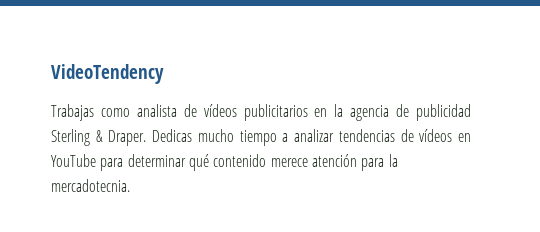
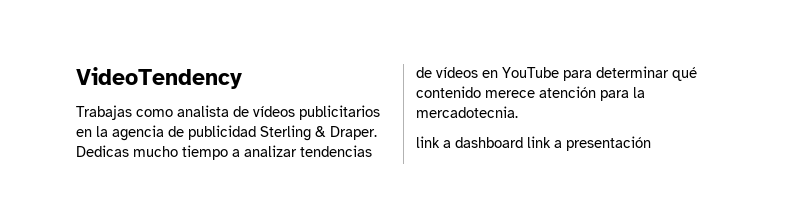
+ link a dashboard link a presentación

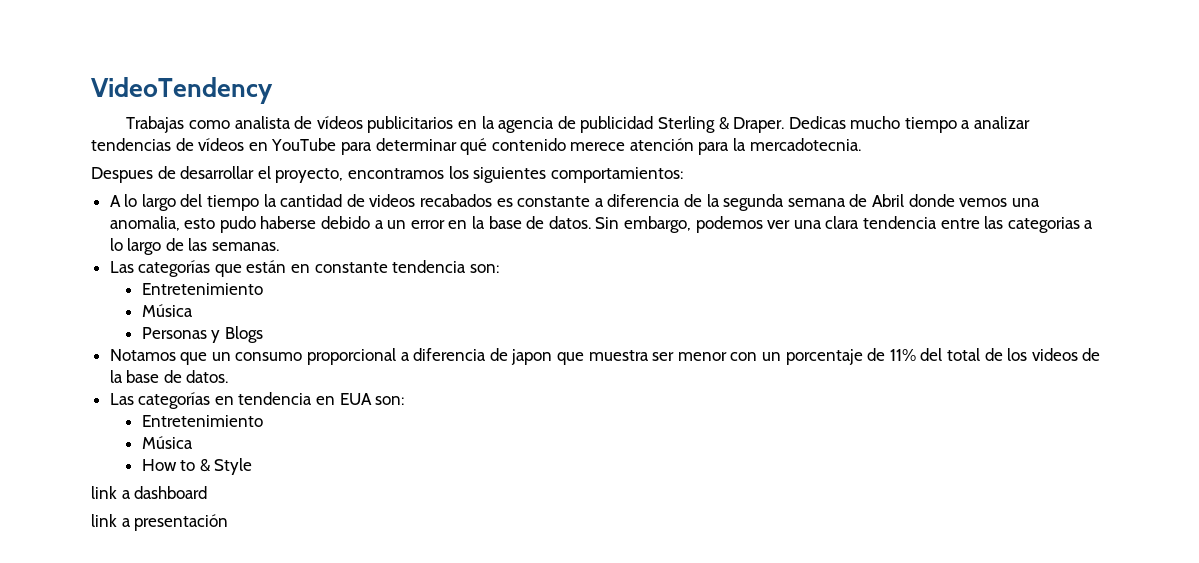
+ Despues de desarrollar el proyecto, encontramos los siguientes comportamientos:
+ A lo largo del tiempo la cantidad de videos recabados es constante a diferencia de la segunda semana de Abril donde vemos una anomalia, esto pudo haberse debido a un error en la base de datos. Sin embargo, podemos ver una clara tendencia entre las categorias a lo largo de las semanas.
+ Las categorías que están en constante tendencia son:
+ Entretenimiento
+ Música
+ Personas y Blogs
+ Notamos que un consumo proporcional a diferencia de japon que muestra ser menor con un porcentaje de 11% del total de los videos de la base de datos.
+ Las categorías en tendencia en EUA son:
+ Entretenimiento
+ Música
+ How to & Style
- link a dashboard link a presentación
+ link a dashboard
+ link a presentación

